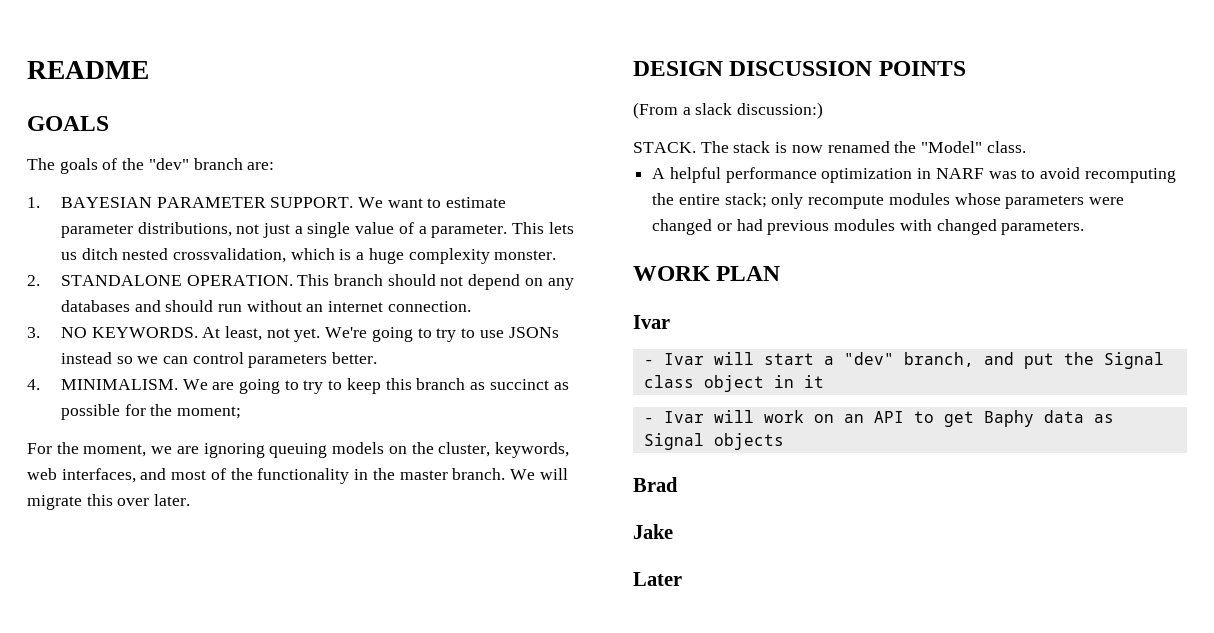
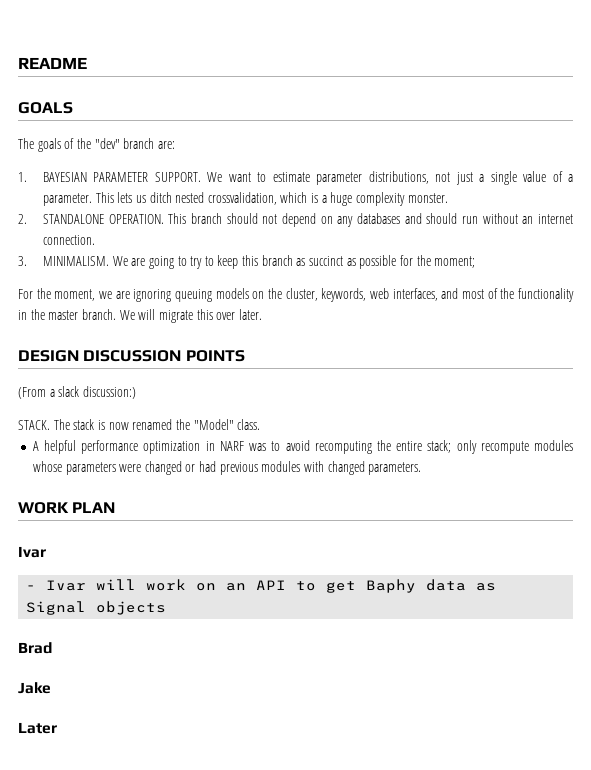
- 3. NO KEYWORDS. At least, not yet. We're going to try to use JSONs instead so we can control parameters better.
- 4. MINIMALISM.
+ 3. MINIMALISM.
- - Ivar will start a "dev" branch, and put the Signal class object in it

